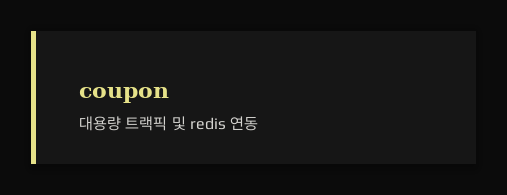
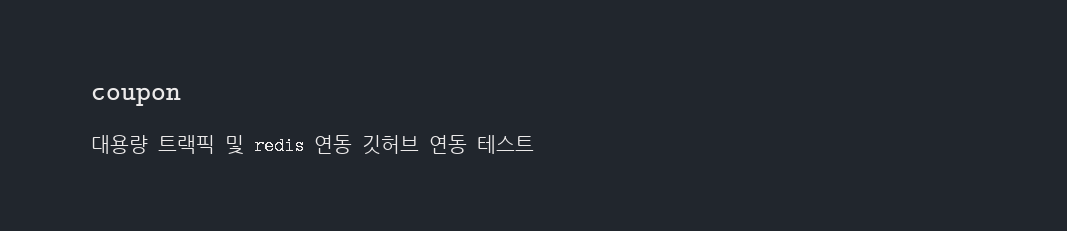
- 대용량 트랙픽 및 redis 연동
+ 대용량 트랙픽 및 redis 연동 깃허브 연동 테스트

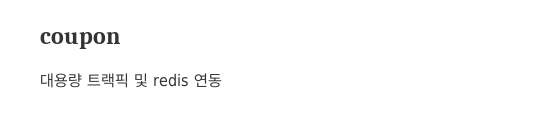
- 대용량 트랙픽 및 redis 연동 깃허브 연동 테스트
+ 대용량 트랙픽 및 redis 연동

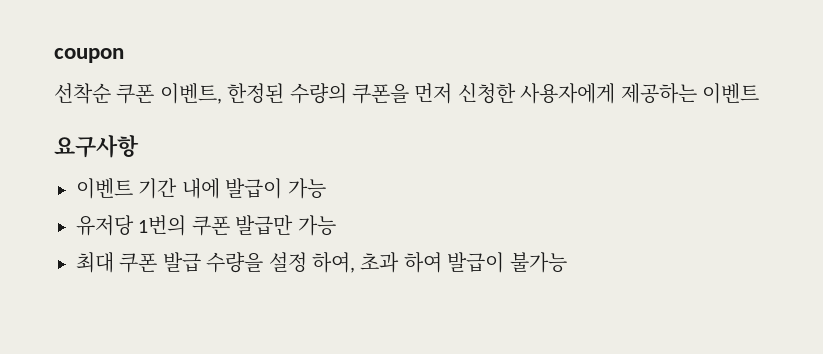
- 대용량 트랙픽 및 redis 연동
+ 선착순 쿠폰 이벤트, 한정된 수량의 쿠폰을 먼저 신청한 사용자에게 제공하는 이벤트
+ 요구사항
+ 이벤트 기간 내에 발급이 가능
+ 유저당 1번의 쿠폰 발급만 가능
+ 최대 쿠폰 발급 수량을 설정 하여, 초과 하여 발급이 불가능

